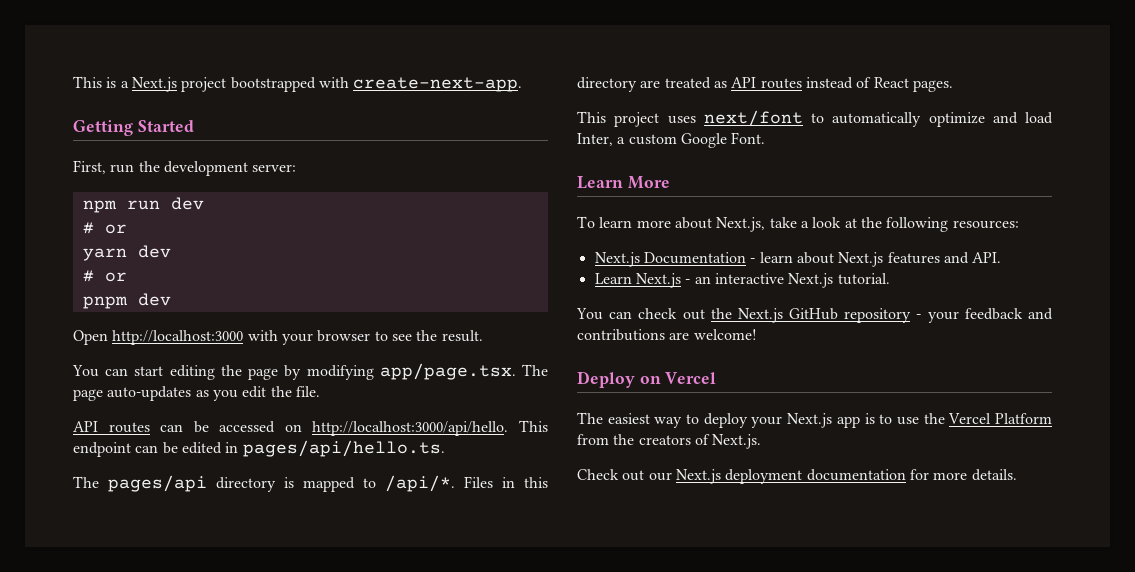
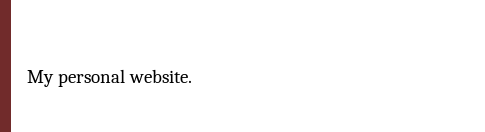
- This is a Next.js project bootstrapped with create-next-app.
- Getting Started
- First, run the development server:
- npm run dev
- # or
- yarn dev
- # or
- pnpm dev
- Open http://localhost:3000 with your browser to see the result.
- You can start editing the page by modifying app/page.tsx. The page auto-updates as you edit the file.
- API routes can be accessed on http://localhost:3000/api/hello. This endpoint can be edited in pages/api/hello.ts.
- The pages/api directory is mapped to /api/*. Files in this directory are treated as API routes instead of React pages.
- This project uses next/font to automatically optimize and load Inter, a custom Google Font.
- Learn More
- To learn more about Next.js, take a look at the following resources:
- Next.js Documentation - learn about Next.js features and API.
- Learn Next.js - an interactive Next.js tutorial.
- You can check out the Next.js GitHub repository - your feedback and contributions are welcome!
- Deploy on Vercel
- The easiest way to deploy your Next.js app is to use the Vercel Platform from the creators of Next.js.
- Check out our Next.js deployment documentation for more details.
+ My personal website.

